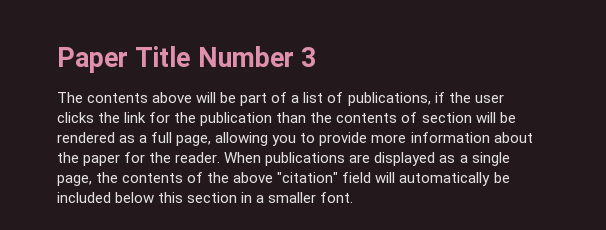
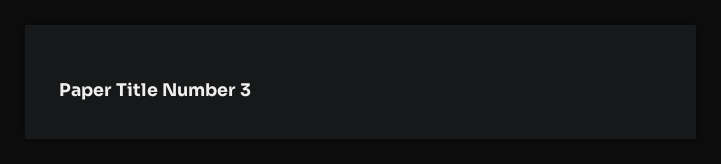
- The contents above will be part of a list of publications, if the user clicks the link for the publication than the contents of section will be rendered as a full page, allowing you to provide more information about the paper for the reader. When publications are displayed as a single page, the contents of the above "citation" field will automatically be included below this section in a smaller font.

